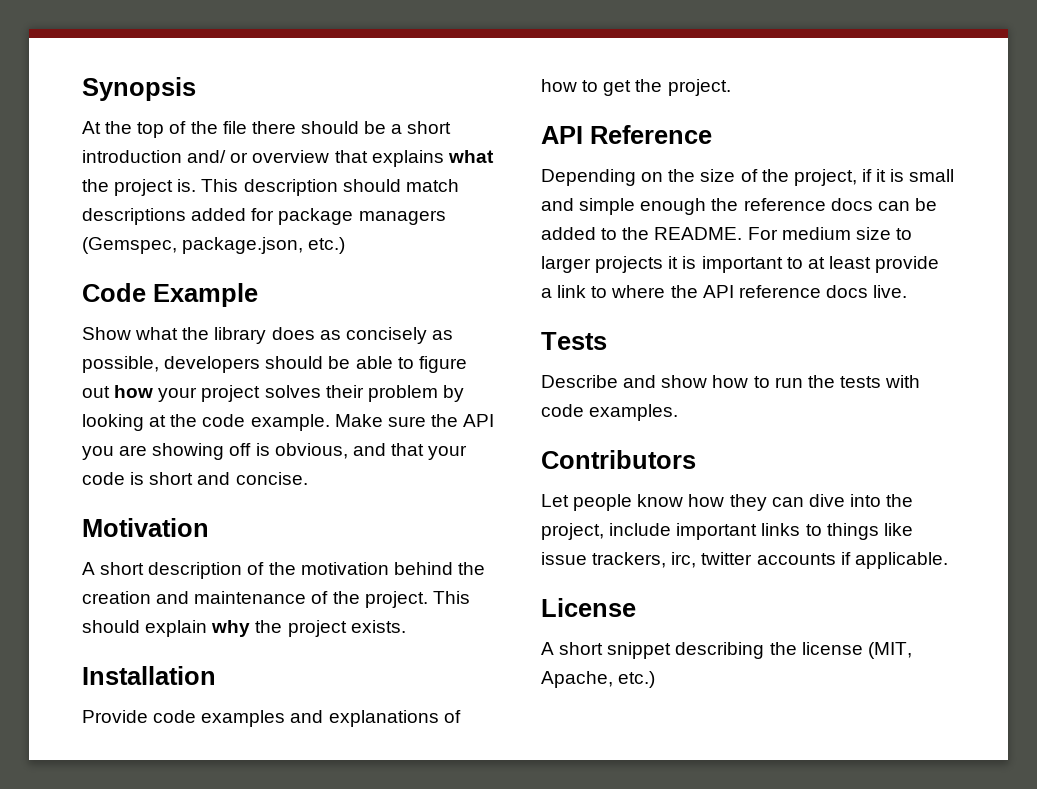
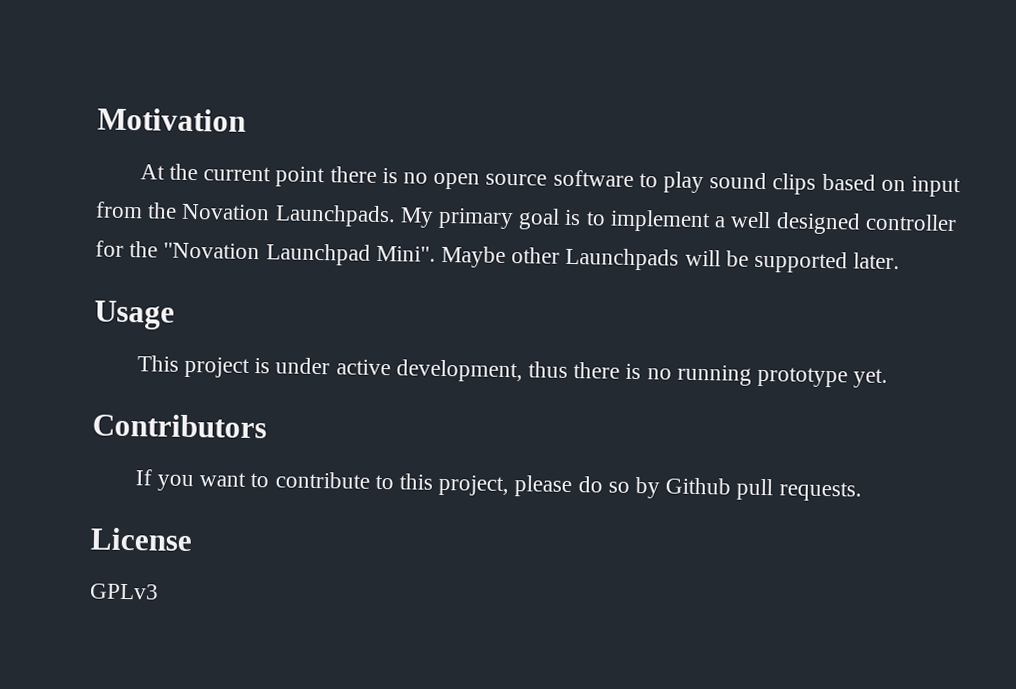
- Synopsis
+ Motivation
- At the top of the file there should be a short introduction and/ or overview that explains what the project is. This description should match descriptions added for package managers (Gemspec, package.json, etc.)
- Code Example
- Show what the library does as concisely as possible, developers should be able to figure out how your project solves their problem by looking at the code example. Make sure the API you are showing off is obvious, and that your code is short and concise.
- Motivation
- A short description of the motivation behind the creation and maintenance of the project. This should explain why the project exists.
- Installation
- Provide code examples and explanations of how to get the project.
- API Reference
- Depending on the size of the project, if it is small and simple enough the reference docs can be added to the README. For medium size to larger projects it is important to at least provide a link to where the API reference docs live.
- Tests
- Describe and show how to run the tests with code examples.
+ At the current point there is no open source software to play sound clips based on input from the Novation Launchpads. My primary goal is to implement a well designed controller for the "Novation Launchpad Mini". Maybe other Launchpads will be supported later.
+ Usage
+ This project is under active development, thus there is no running prototype yet.
  Contributors
- Let people know how they can dive into the project, include important links to things like issue trackers, irc, twitter accounts if applicable.
+ If you want to contribute to this project, please do so by Github pull requests.
  License
- A short snippet describing the license (MIT, Apache, etc.)
+ GPLv3

